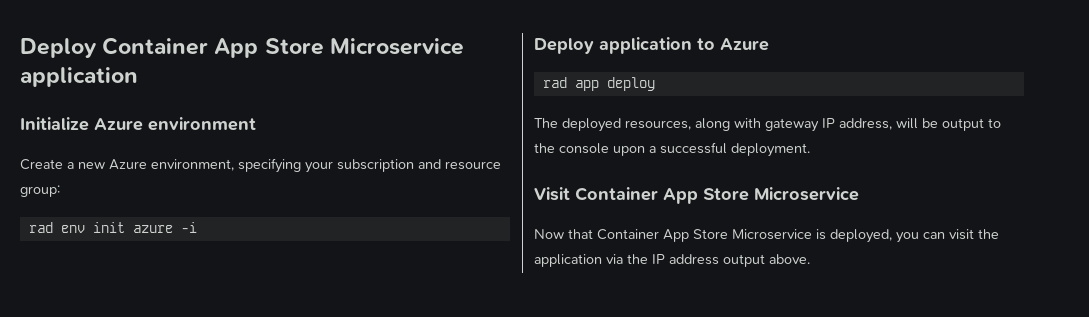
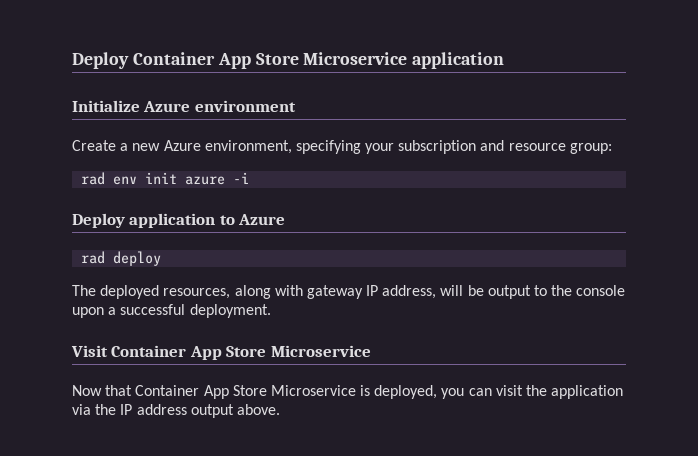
- rad app deploy
+ rad deploy

